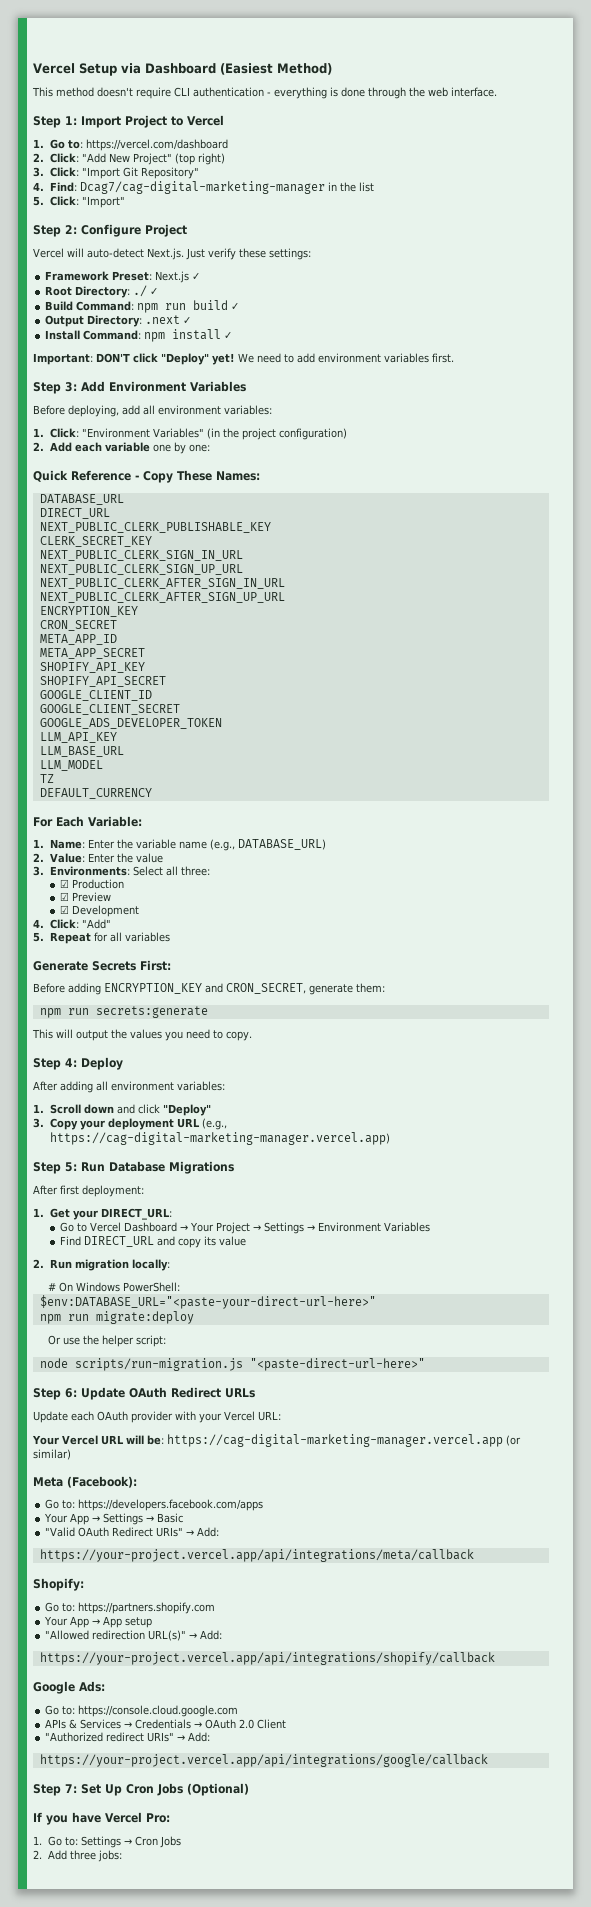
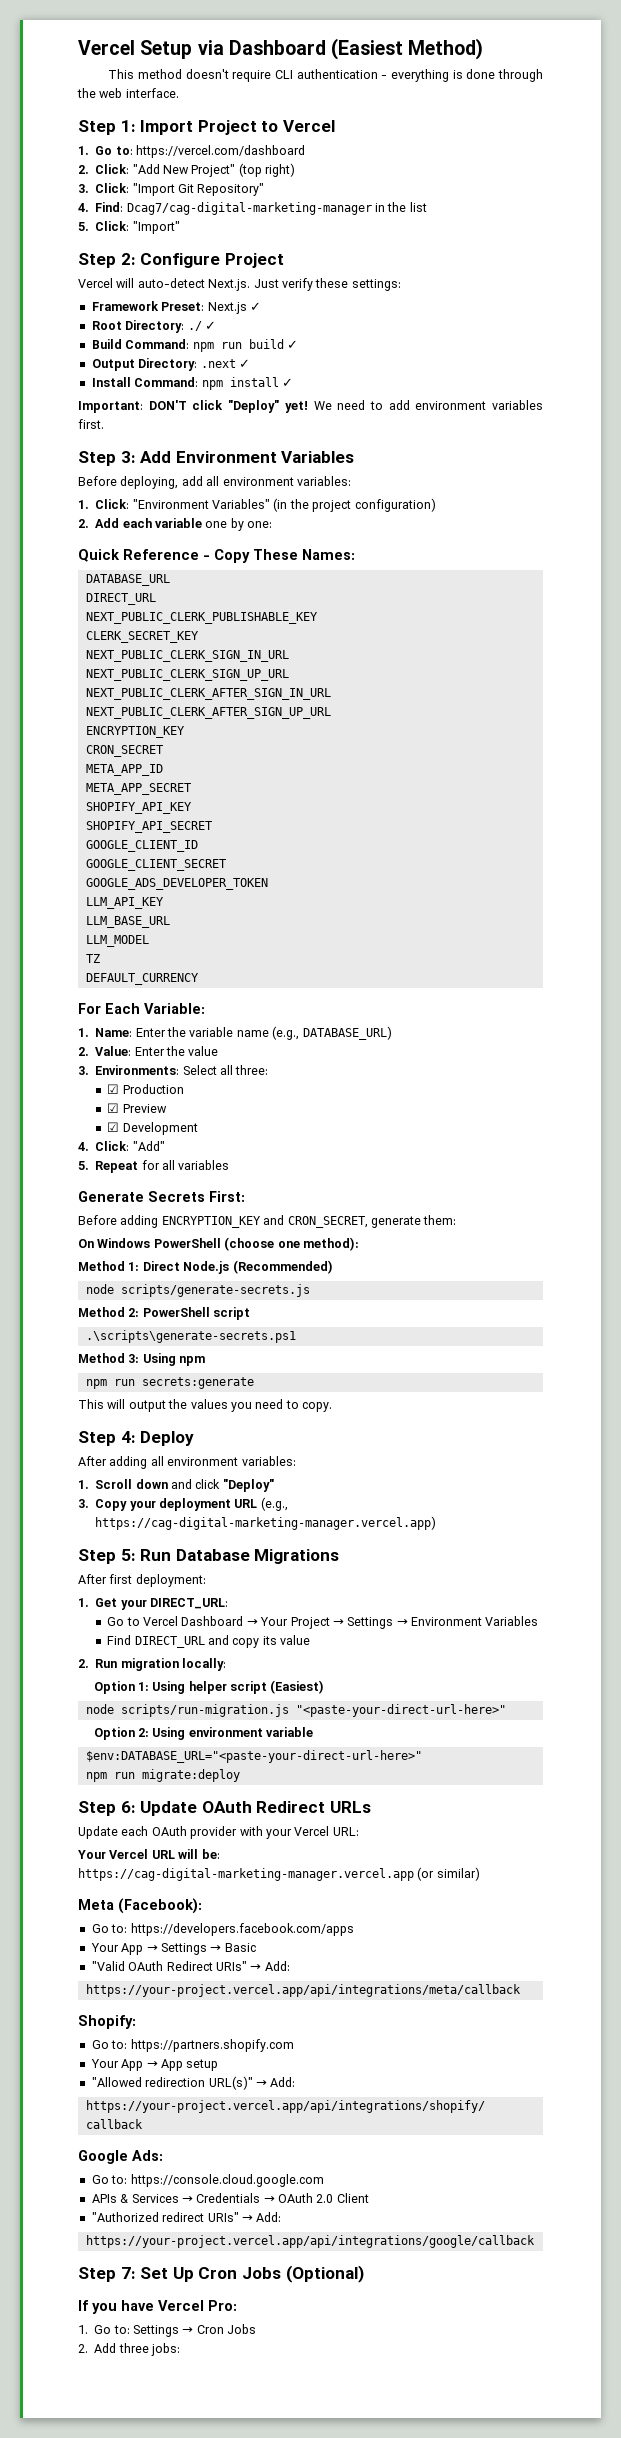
+ On Windows PowerShell (choose one method):
+ Method 1: Direct Node.js (Recommended)
+ node scripts/generate-secrets.js
+ Method 2: PowerShell script
+ .\scripts\generate-secrets.ps1
+ Method 3: Using npm
- # On Windows PowerShell:
+ Option 1: Using helper script (Easiest)
+ node scripts/run-migration.js "<paste-your-direct-url-here>"
+ Option 2: Using environment variable
  $env:DATABASE_URL="<paste-your-direct-url-here>"
  npm run migrate:deploy
- Or use the helper script:
- node scripts/run-migration.js "<paste-direct-url-here>"

